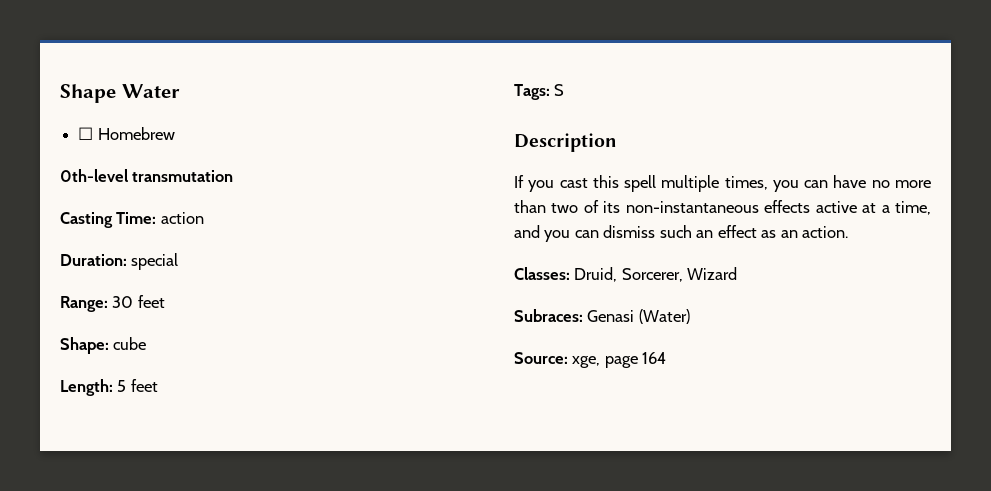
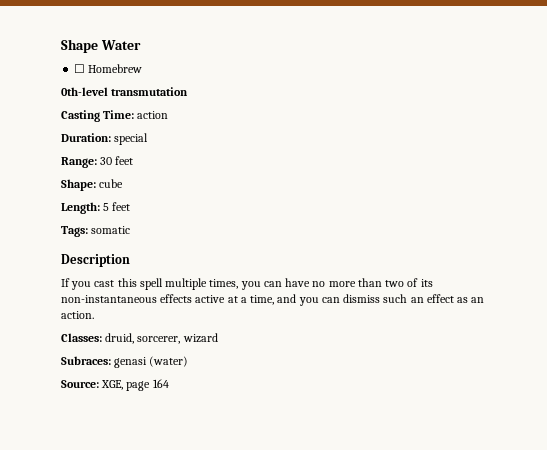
- Tags: S
+ Tags: somatic
- Classes: Druid, Sorcerer, Wizard
+ Classes: druid, sorcerer, wizard
- Subraces: Genasi (Water)
+ Subraces: genasi (water)
- Source: xge, page 164
+ Source: XGE, page 164

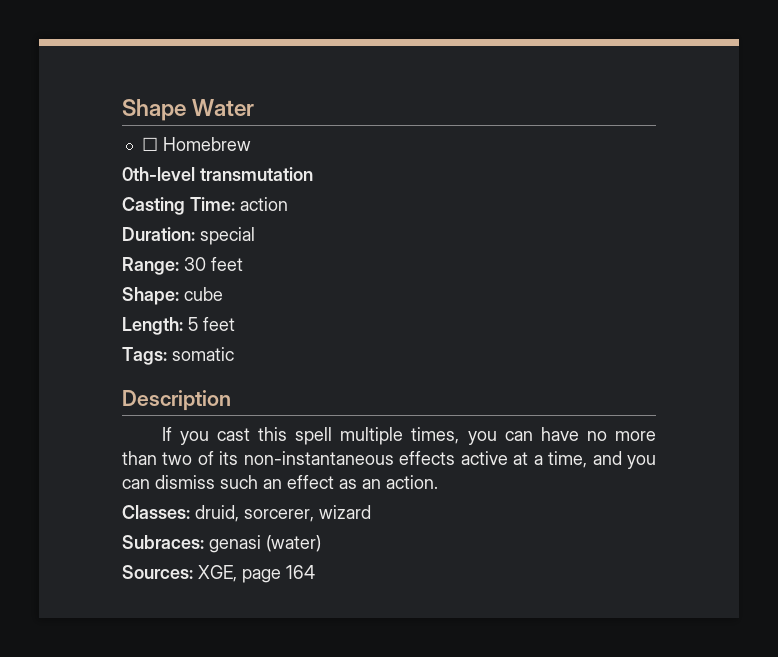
- Source: XGE, page 164
+ Sources: XGE, page 164

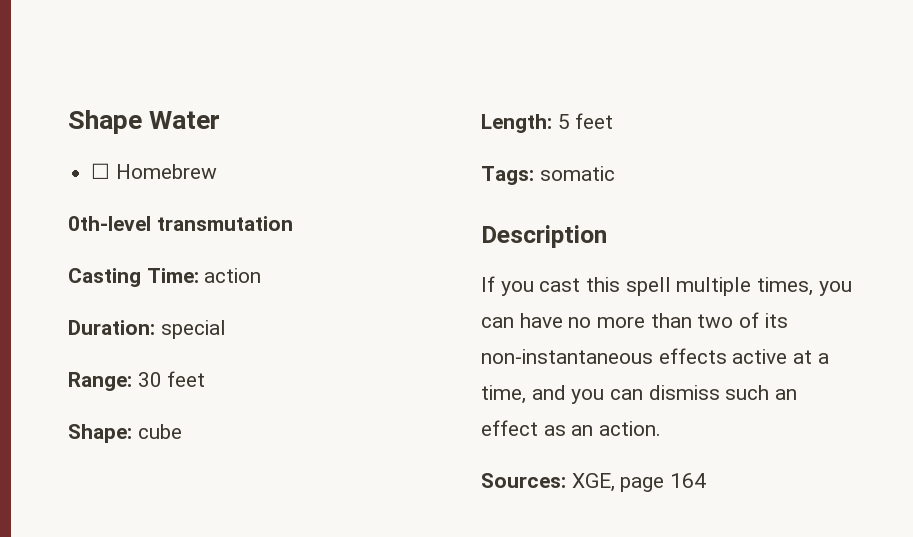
- Classes: druid, sorcerer, wizard
- Subraces: genasi (water)

